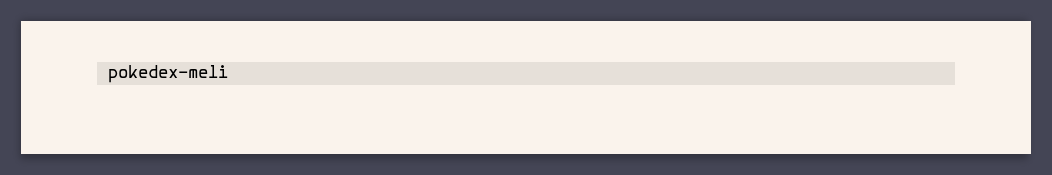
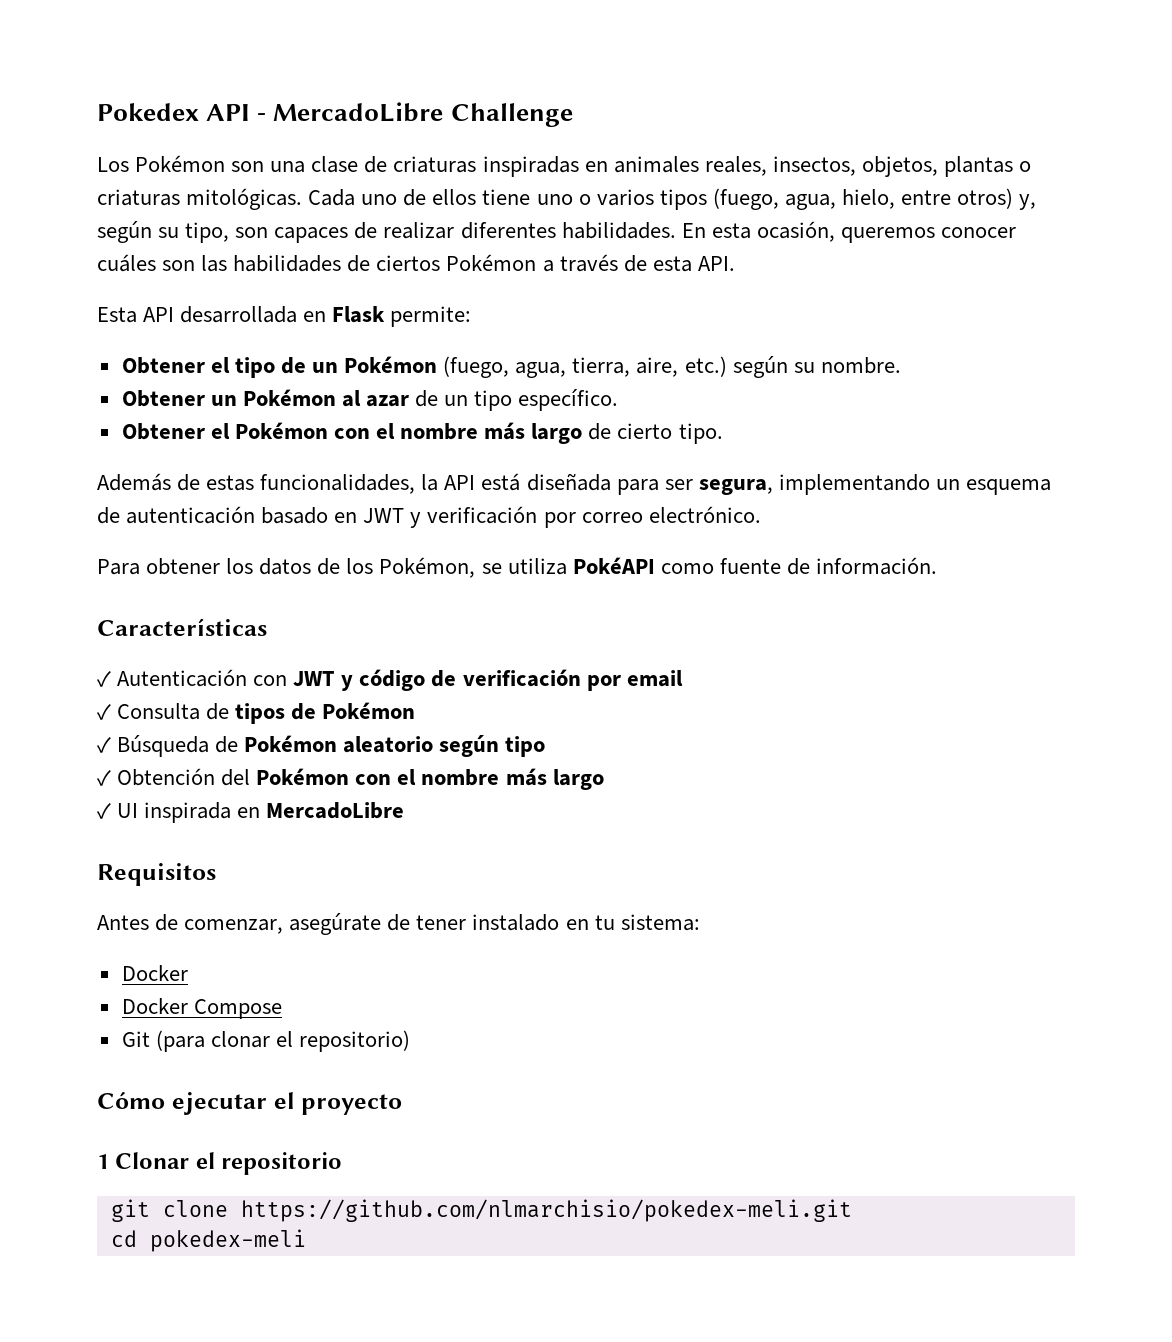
- pokedex-meli
+ Pokedex API - MercadoLibre Challenge
+ Los Pokémon son una clase de criaturas inspiradas en animales reales, insectos, objetos, plantas o criaturas mitológicas. Cada uno de ellos tiene uno o varios tipos (fuego, agua, hielo, entre otros) y, según su tipo, son capaces de realizar diferentes habilidades. En esta ocasión, queremos conocer cuáles son las habilidades de ciertos Pokémon a través de esta API.
+ Esta API desarrollada en Flask permite:
+ Obtener el tipo de un Pokémon (fuego, agua, tierra, aire, etc.) según su nombre.
+ Obtener un Pokémon al azar de un tipo específico.
+ Obtener el Pokémon con el nombre más largo de cierto tipo.
+ Además de estas funcionalidades, la API está diseñada para ser segura, implementando un esquema de autenticación basado en JWT y verificación por correo electrónico.
+ Para obtener los datos de los Pokémon, se utiliza PokéAPI como fuente de información.
+ Características
+ ✓ Autenticación con JWT y código de verificación por email
+ ✓ Consulta de tipos de Pokémon
+ ✓ Búsqueda de Pokémon aleatorio según tipo
+ ✓ Obtención del Pokémon con el nombre más largo
+ ✓ UI inspirada en MercadoLibre
+ Requisitos
+ Antes de comenzar, asegúrate de tener instalado en tu sistema:
+ Docker
+ Docker Compose
+ Git (para clonar el repositorio)
+ Cómo ejecutar el proyecto
+ 1 Clonar el repositorio
+ git clone https://github.com/nlmarchisio/pokedex-meli.git
+ cd pokedex-meli

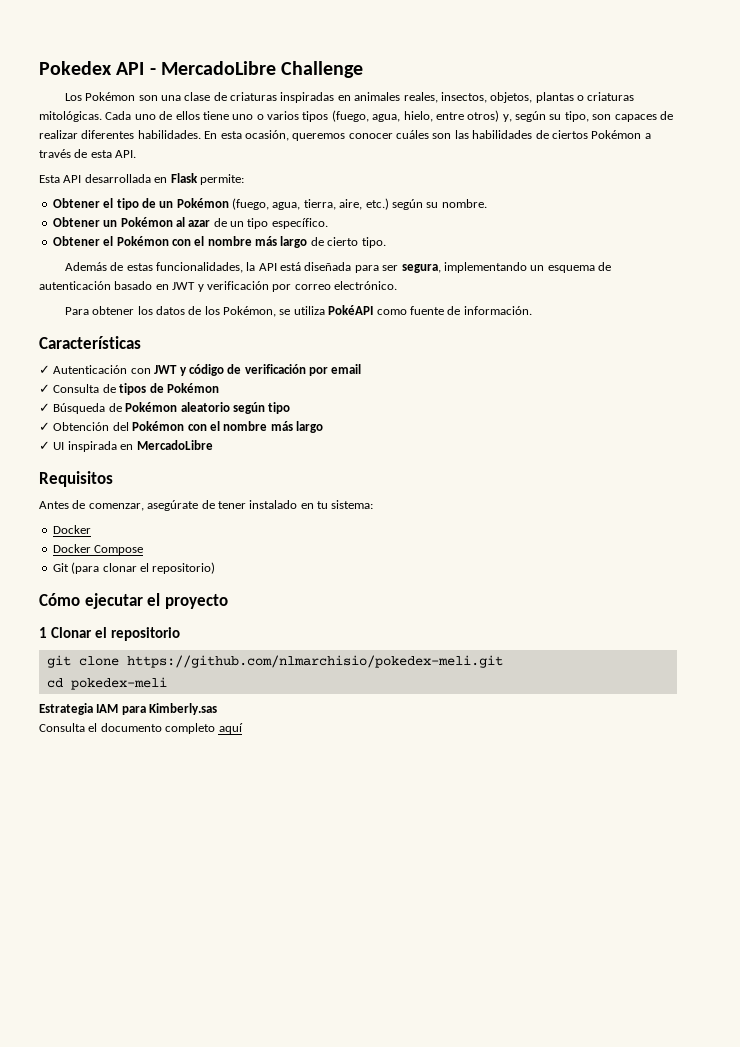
+ Estrategia IAM para Kimberly.sas
+ Consulta el documento completo aquí

